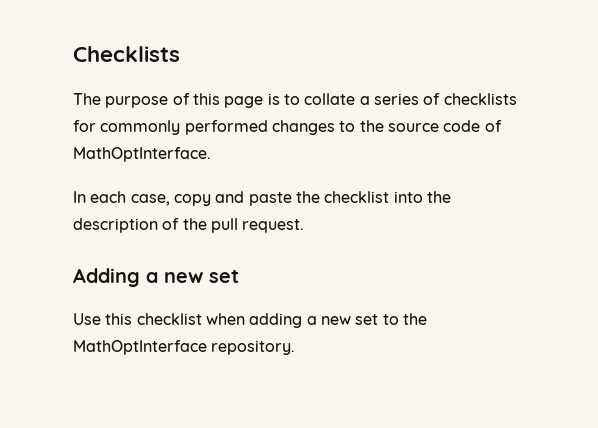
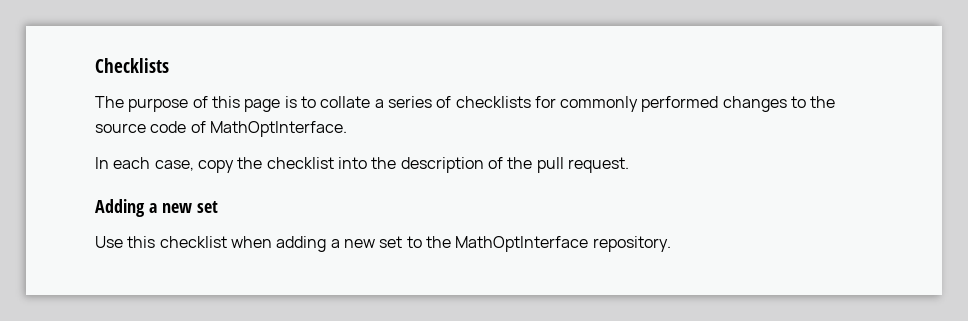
- In each case, copy and paste the checklist into the description of the pull request.
+ In each case, copy the checklist into the description of the pull request.

